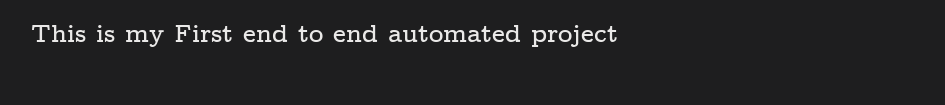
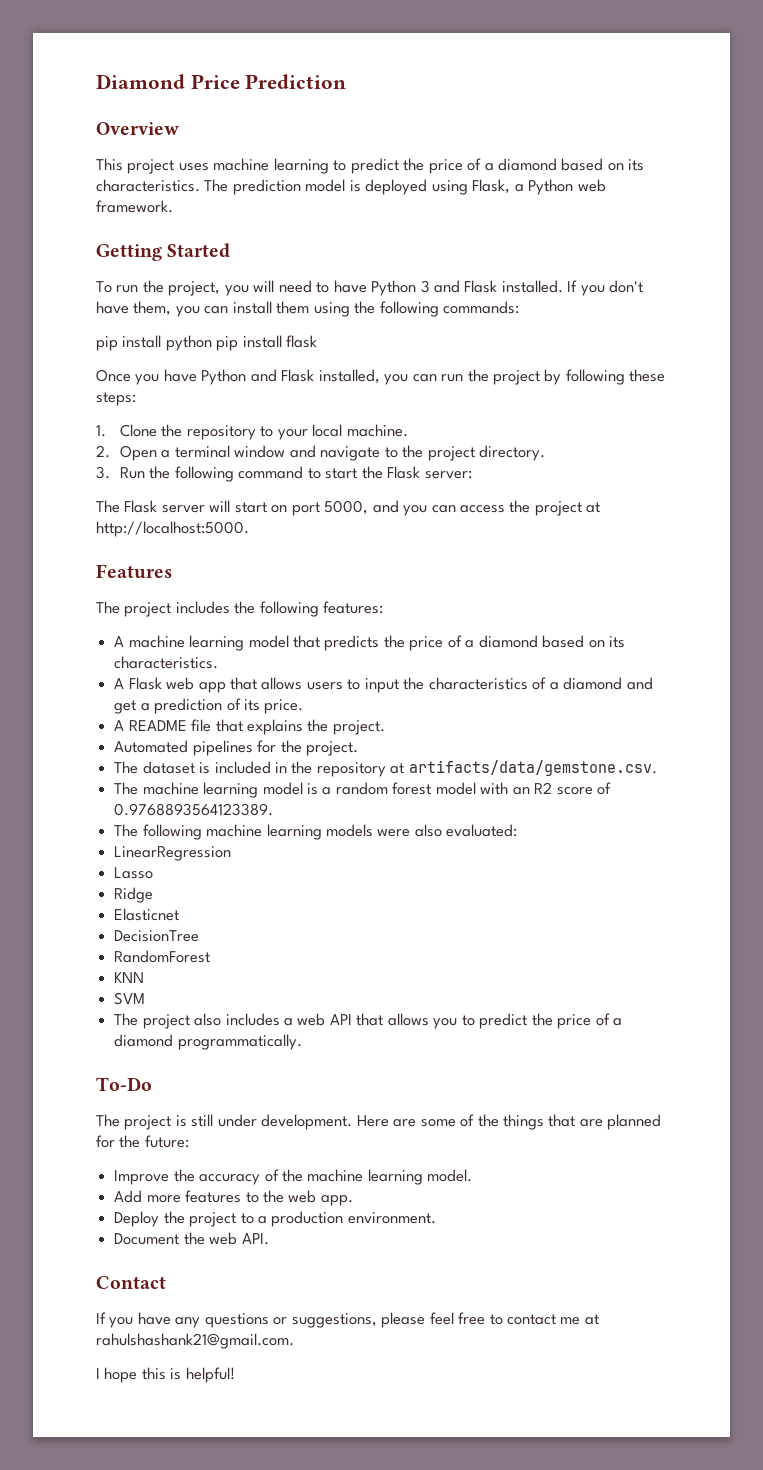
- This is my First end to end automated project
+ Diamond Price Prediction
+ Overview
+ This project uses machine learning to predict the price of a diamond based on its characteristics. The prediction model is deployed using Flask, a Python web framework.
+ Getting Started
+ To run the project, you will need to have Python 3 and Flask installed. If you don't have them, you can install them using the following commands:
+ pip install python pip install flask
+ Once you have Python and Flask installed, you can run the project by following these steps:
+ 1. Clone the repository to your local machine.
+ 2. Open a terminal window and navigate to the project directory.
+ 3. Run the following command to start the Flask server:
+ The Flask server will start on port 5000, and you can access the project at http://localhost:5000.
+ Features
+ The project includes the following features:
+ A machine learning model that predicts the price of a diamond based on its characteristics.
+ A Flask web app that allows users to input the characteristics of a diamond and get a prediction of its price.
+ A README file that explains the project.
+ Automated pipelines for the project.
+ The dataset is included in the repository at artifacts/data/gemstone.csv.
+ The machine learning model is a random forest model with an R2 score of 0.9768893564123389.
+ The following machine learning models were also evaluated:
+ LinearRegression
+ Lasso
+ Ridge
+ Elasticnet
+ DecisionTree
+ RandomForest
+ KNN
+ SVM
+ The project also includes a web API that allows you to predict the price of a diamond programmatically.
+ To-Do
+ The project is still under development. Here are some of the things that are planned for the future:
+ Improve the accuracy of the machine learning model.
+ Add more features to the web app.
+ Deploy the project to a production environment.
+ Document the web API.
+ Contact
+ If you have any questions or suggestions, please feel free to contact me at rahulshashank21@gmail.com.
+ I hope this is helpful!

